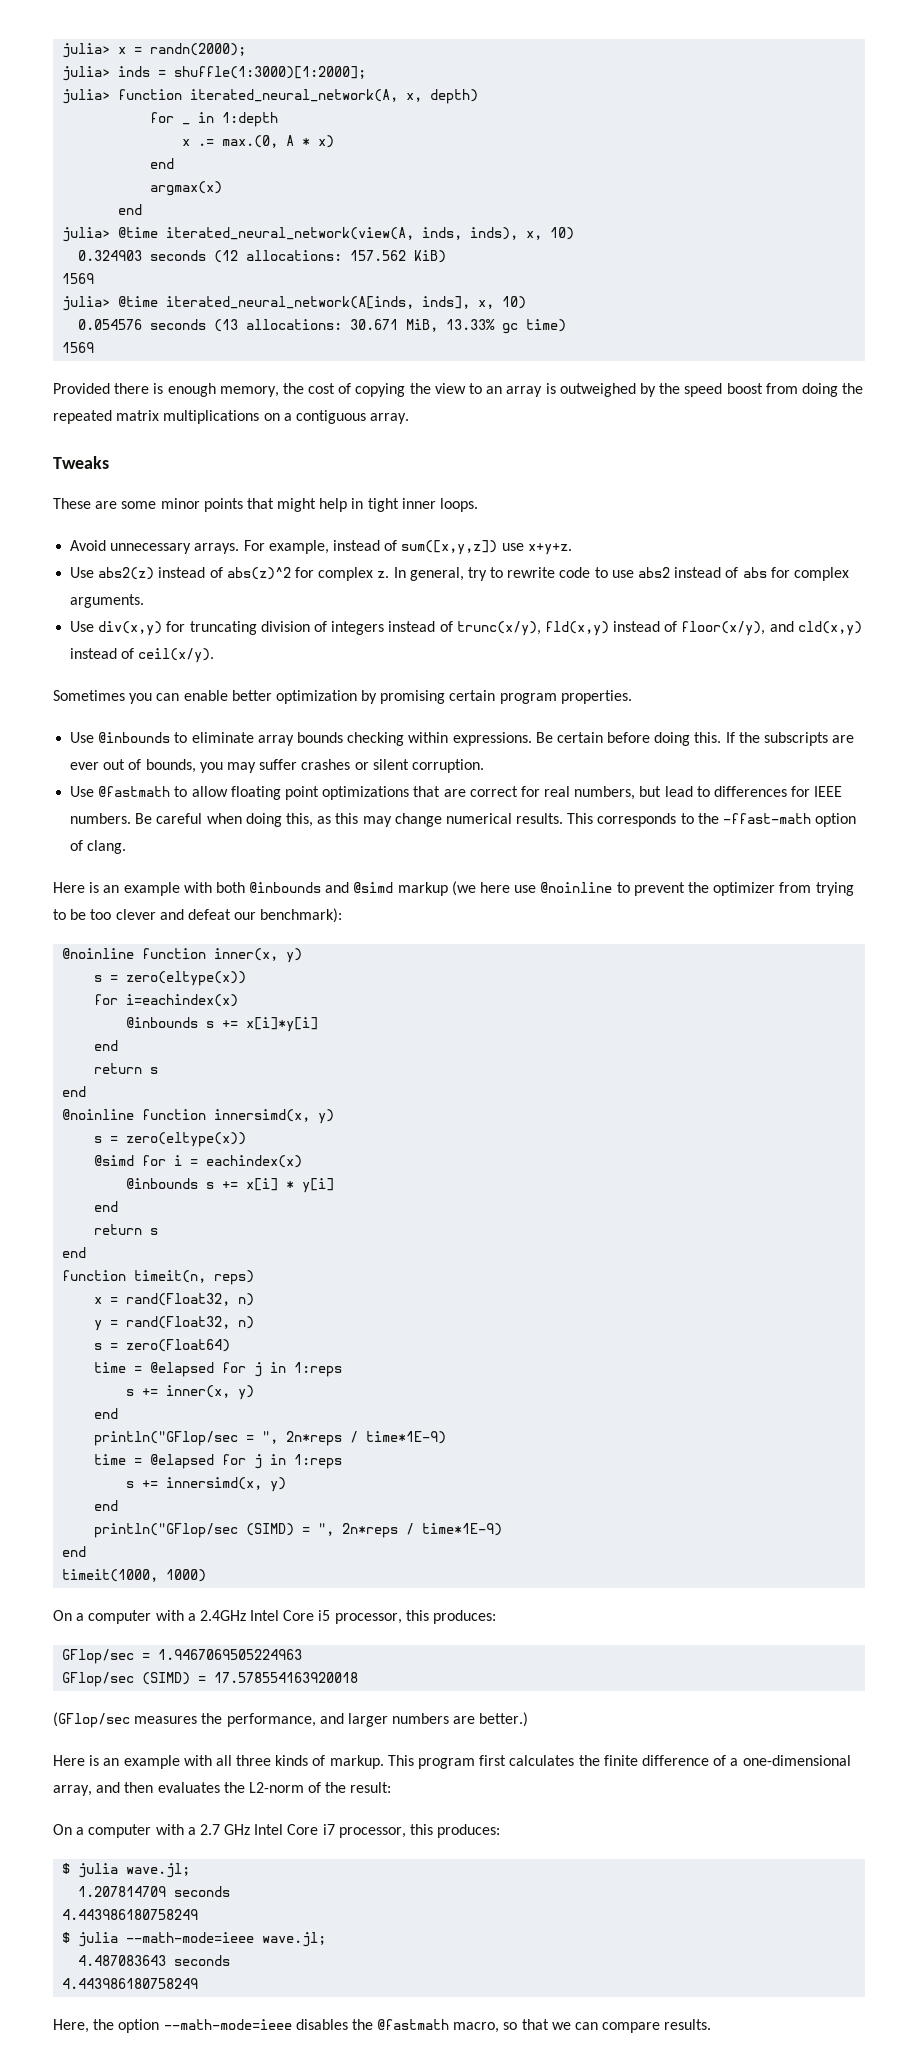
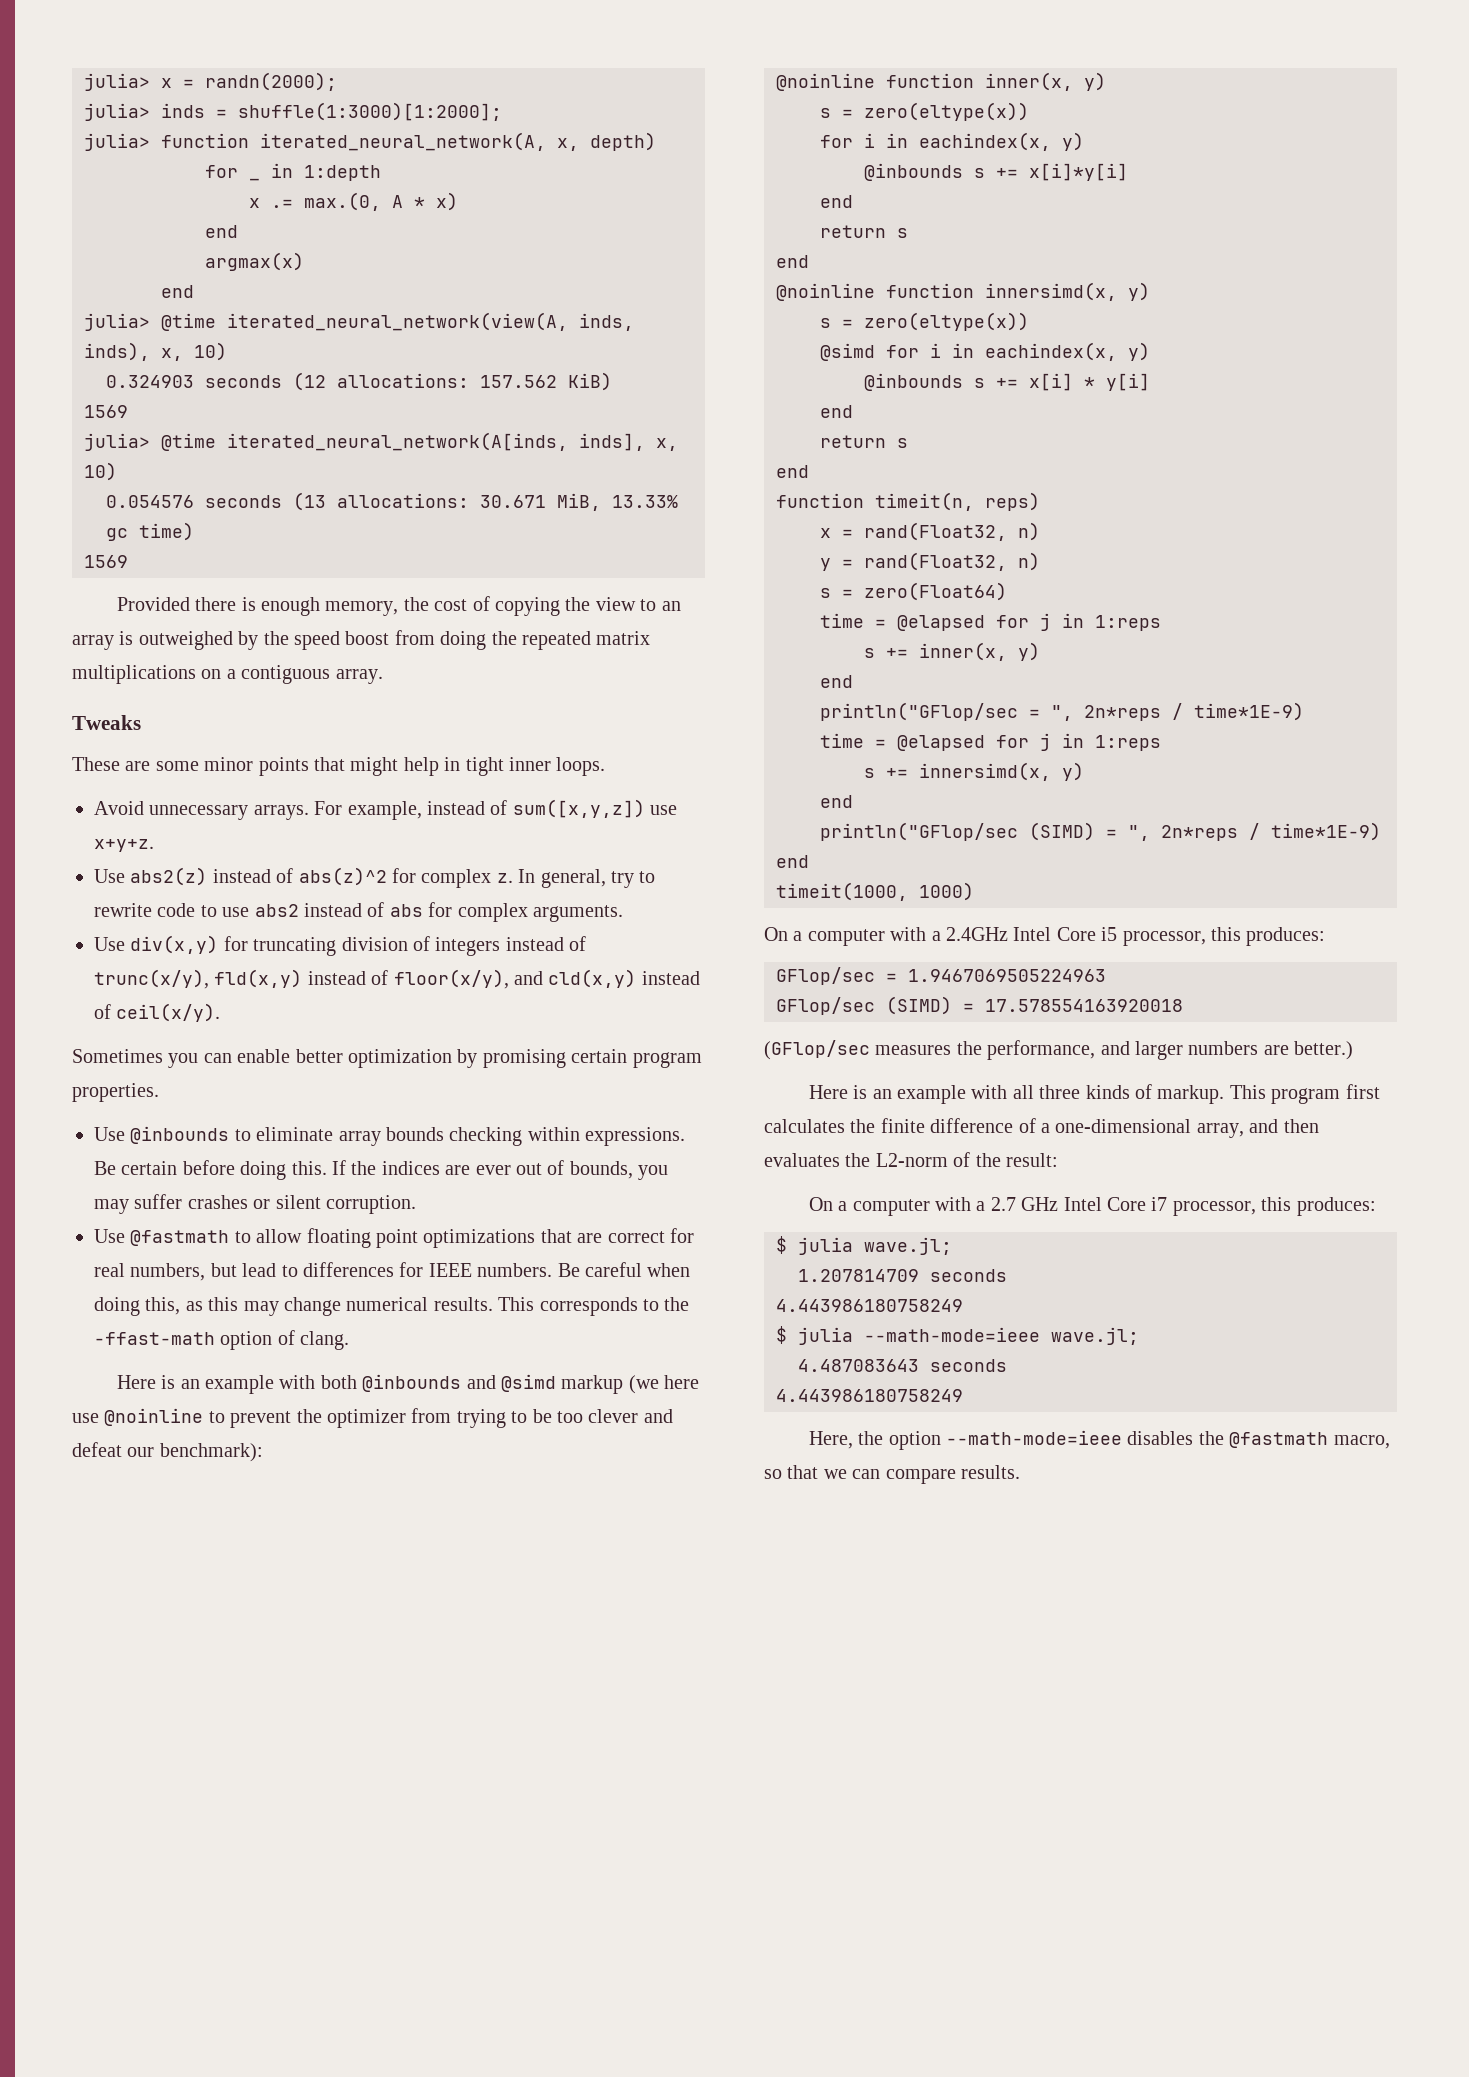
- If the subscripts are ever out of bounds, you may suffer crashes or silent corruption.
+ If the indices are ever out of bounds, you may suffer crashes or silent corruption.
  @noinline function inner(x, y)
  s = zero(eltype(x))
- for i=eachindex(x)
+ for i in eachindex(x, y)
- @simd for i = eachindex(x)
+ @simd for i in eachindex(x, y)

